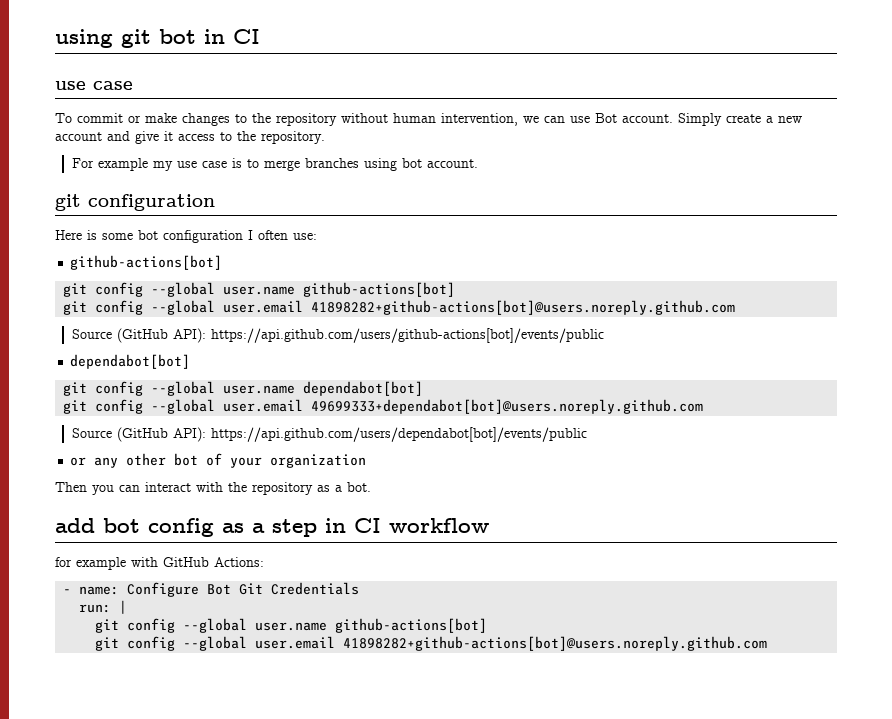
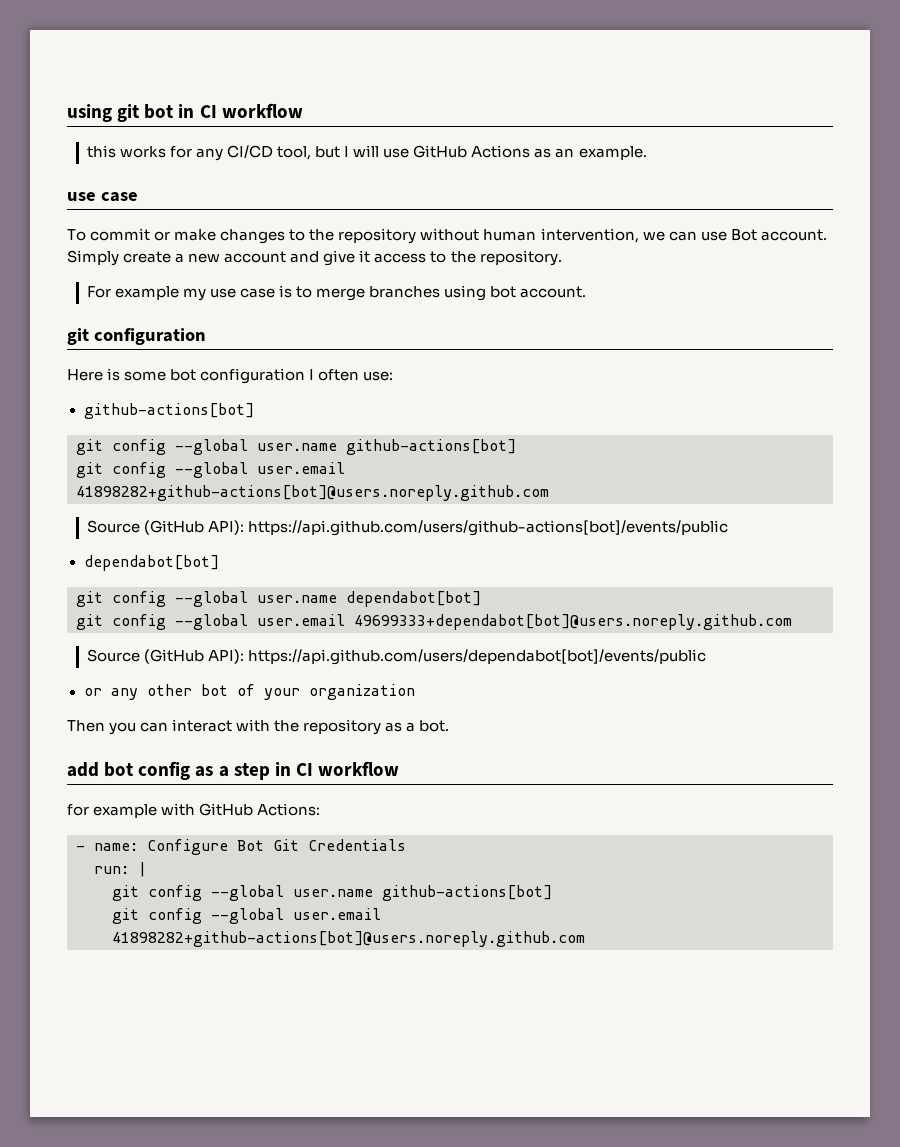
- using git bot in CI
+ using git bot in CI workflow
+ this works for any CI/CD tool, but I will use GitHub Actions as an example.

